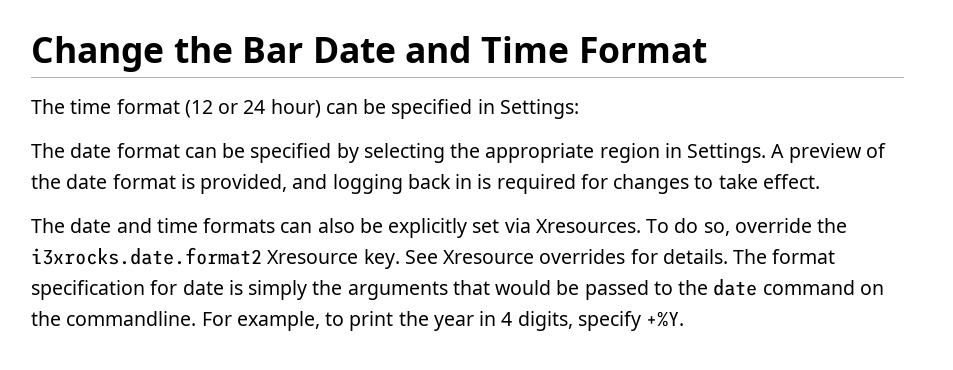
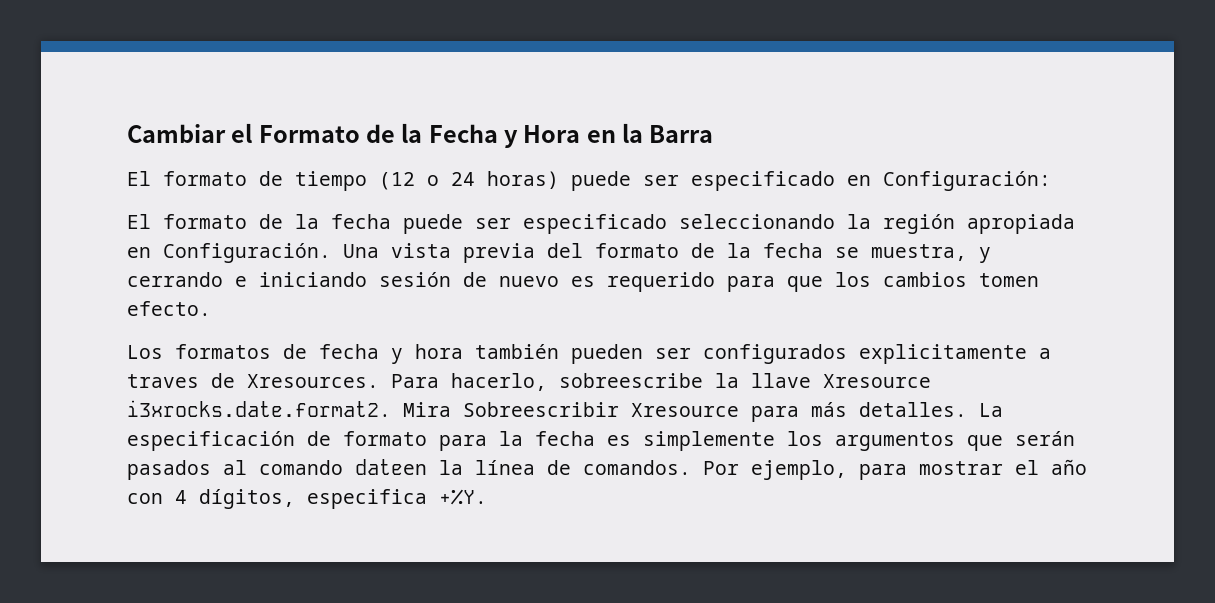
- Change the Bar Date and Time Format
- The time format (12 or 24 hour) can be specified in Settings:
- The date format can be specified by selecting the appropriate region in Settings. A preview of the date format is provided, and logging back in is required for changes to take effect.
- The date and time formats can also be explicitly set via Xresources. To do so, override the i3xrocks.date.format2 Xresource key. See Xresource overrides for details. The format specification for date is simply the arguments that would be passed to the date command on the commandline. For example, to print the year in 4 digits, specify +%Y.
+ Cambiar el Formato de la Fecha y Hora en la Barra
+ El formato de tiempo (12 o 24 horas) puede ser especificado en Configuración:
+ El formato de la fecha puede ser especificado seleccionando la región apropiada en Configuración. Una vista previa del formato de la fecha se muestra, y cerrando e iniciando sesión de nuevo es requerido para que los cambios tomen efecto.
+ Los formatos de fecha y hora también pueden ser configurados explicitamente a traves de Xresources. Para hacerlo, sobreescribe la llave Xresource i3xrocks.date.format2. Mira Sobreescribir Xresource para más detalles. La especificación de formato para la fecha es simplemente los argumentos que serán pasados al comando dateen la línea de comandos. Por ejemplo, para mostrar el año con 4 dígitos, especifica +%Y.

